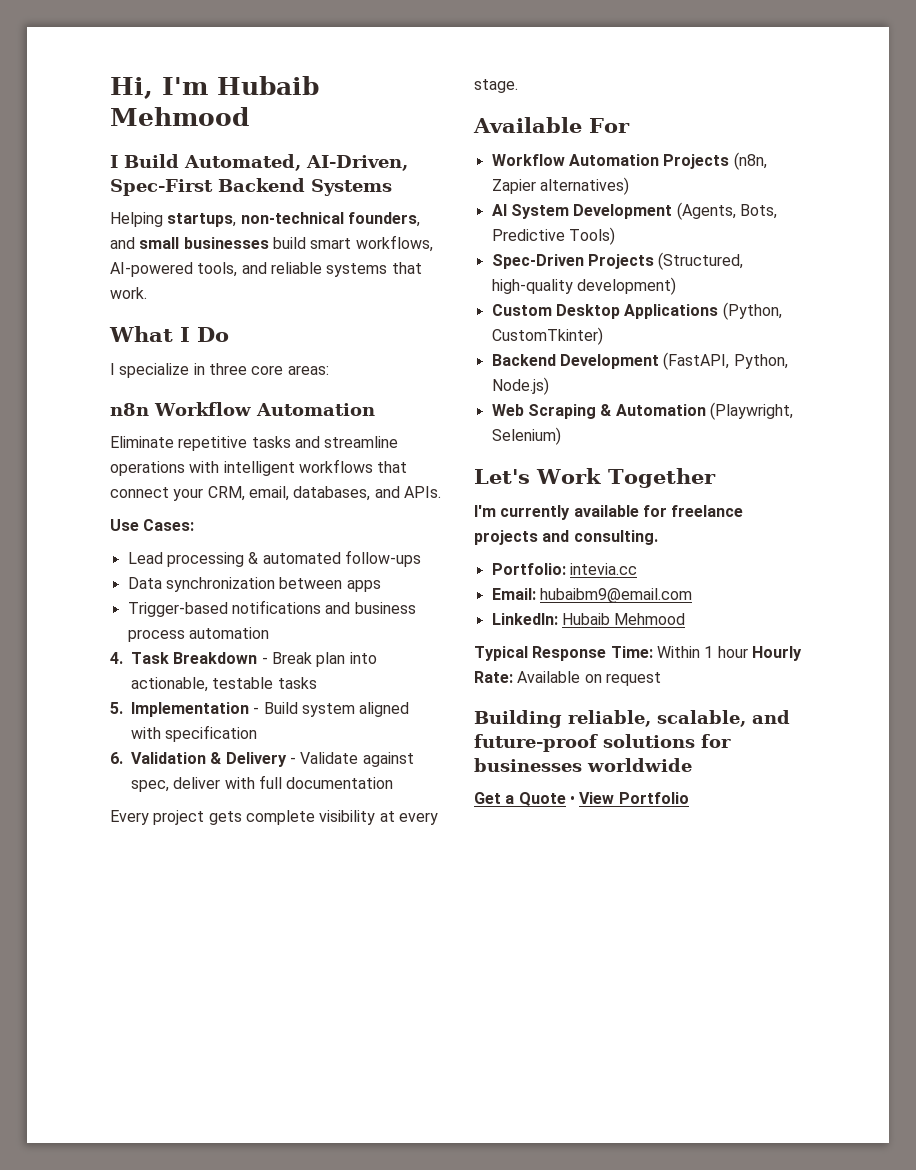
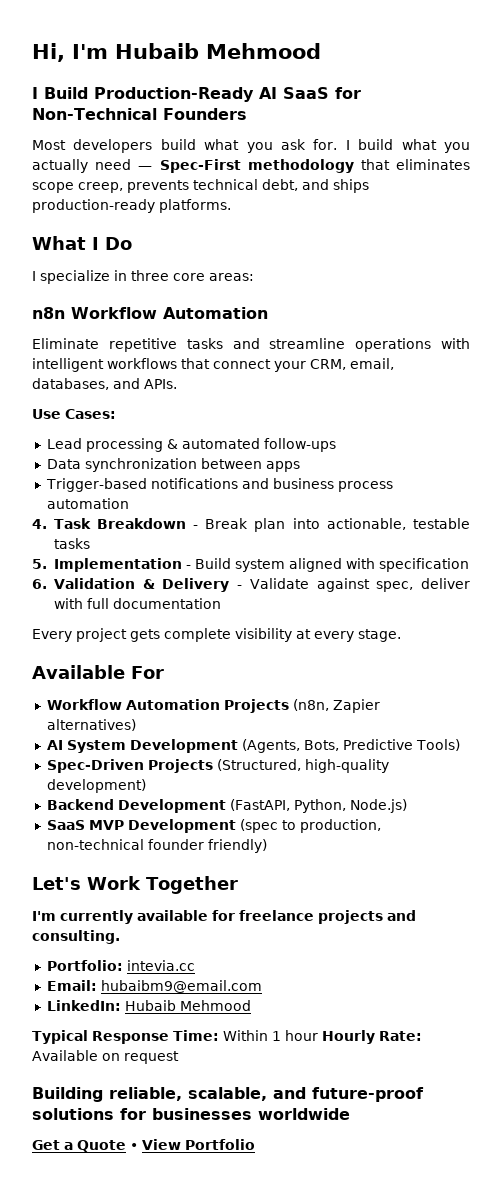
- I Build Automated, AI-Driven, Spec-First Backend Systems
- Helping startups, non-technical founders, and small businesses build smart workflows, AI-powered tools, and reliable systems that work.
+ I Build Production-Ready AI SaaS for Non-Technical Founders
+ Most developers build what you ask for. I build what you actually need — Spec-First methodology that eliminates scope creep, prevents technical debt, and ships production-ready platforms.
- Custom Desktop Applications (Python, CustomTkinter)
- Web Scraping & Automation (Playwright, Selenium)
+ SaaS MVP Development (spec to production, non-technical founder friendly)

